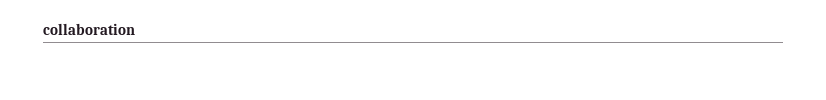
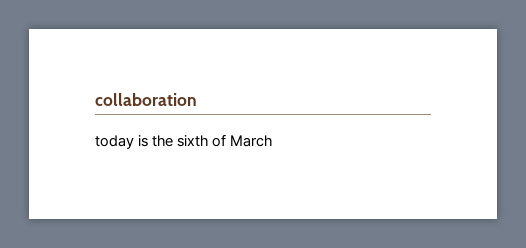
+ today is the sixth of March

